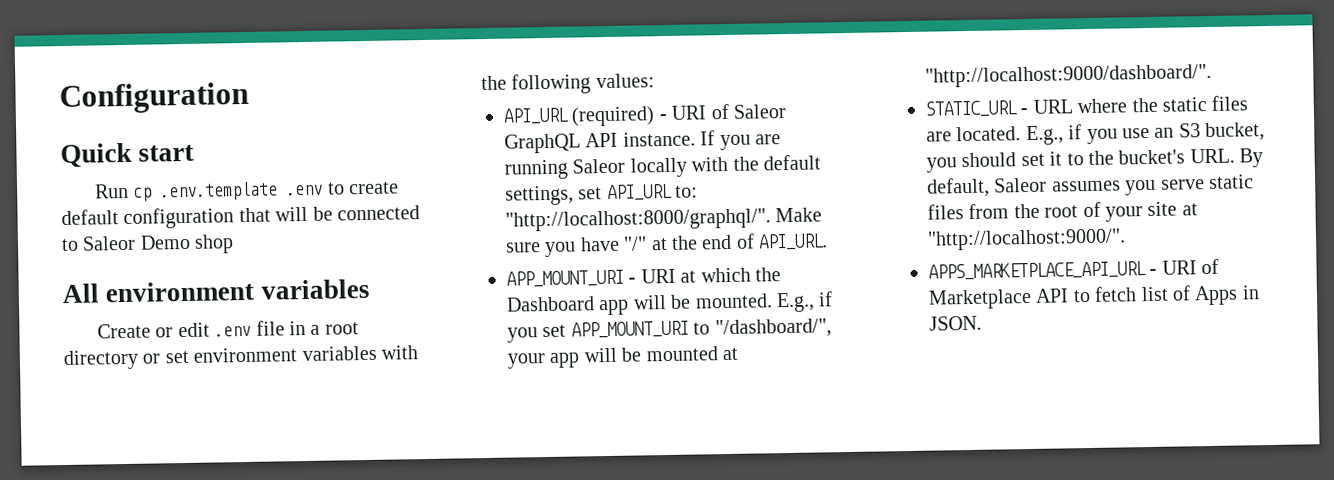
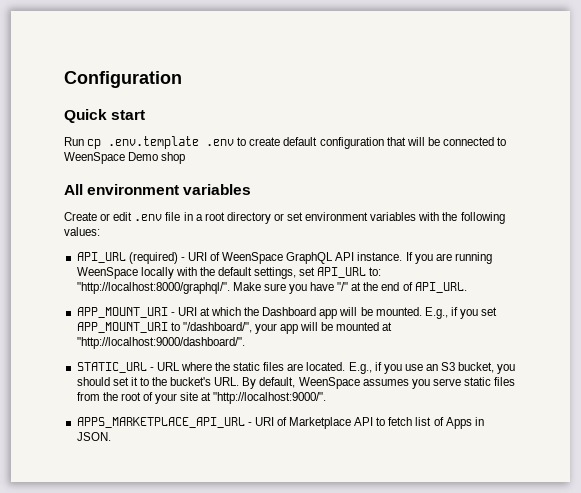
- Run cp .env.template .env to create default configuration that will be connected to Saleor Demo shop
+ Run cp .env.template .env to create default configuration that will be connected to WeenSpace Demo shop
- API_URL (required) - URI of Saleor GraphQL API instance.
+ API_URL (required) - URI of WeenSpace GraphQL API instance.
- If you are running Saleor locally with the default settings, set API_URL to: "http://localhost:8000/graphql/".
+ If you are running WeenSpace locally with the default settings, set API_URL to: "http://localhost:8000/graphql/".
- E.g., if you use an S3 bucket, you should set it to the bucket's URL. By default, Saleor assumes you serve static files from the root of your site at "http://localhost:9000/".
+ E.g., if you use an S3 bucket, you should set it to the bucket's URL. By default, WeenSpace assumes you serve static files from the root of your site at "http://localhost:9000/".

